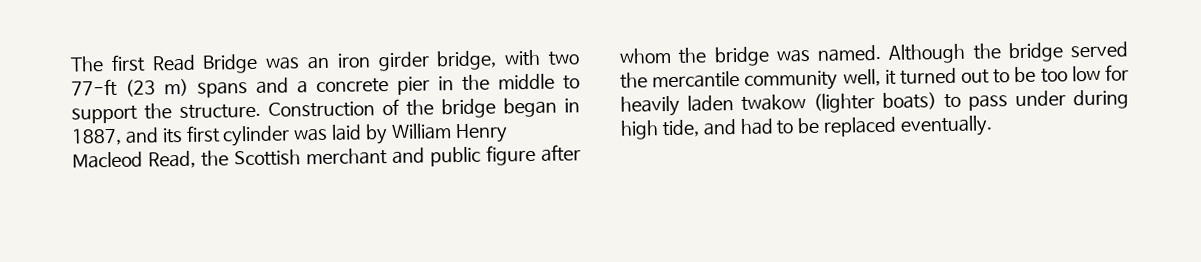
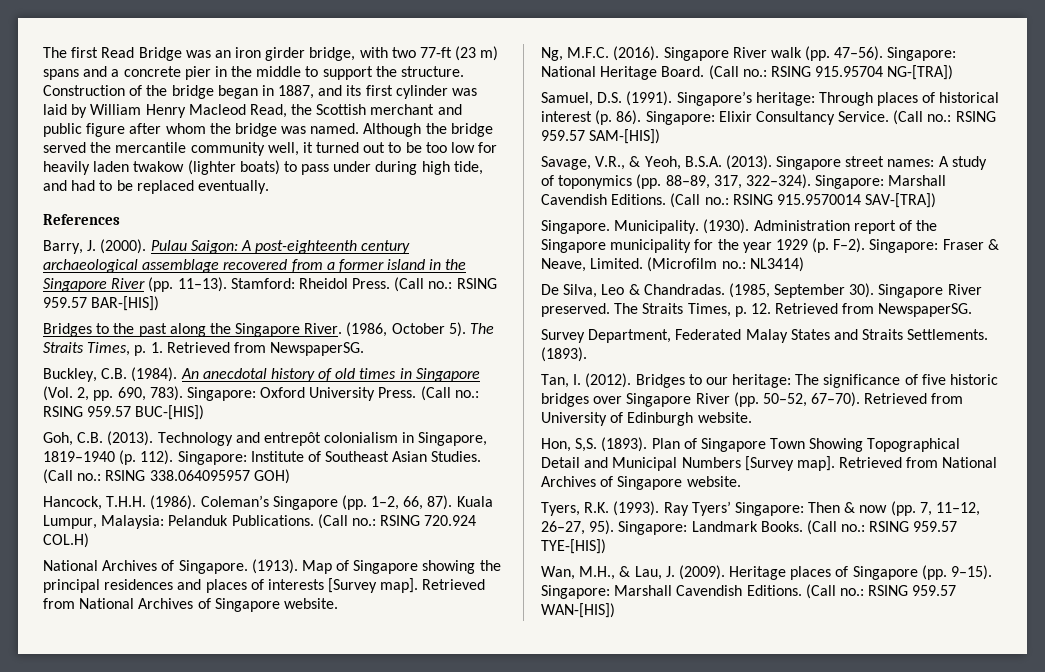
+ References
+ Barry, J. (2000). Pulau Saigon: A post-eighteenth century archaeological assemblage recovered from a former island in the Singapore River (pp. 11–13). Stamford: Rheidol Press. (Call no.: RSING 959.57 BAR-[HIS])
+ Bridges to the past along the Singapore River. (1986, October 5). The Straits Times, p. 1. Retrieved from NewspaperSG.
+ Buckley, C.B. (1984). An anecdotal history of old times in Singapore (Vol. 2, pp. 690, 783). Singapore: Oxford University Press. (Call no.: RSING 959.57 BUC-[HIS])
+ Goh, C.B. (2013). Technology and entrepôt colonialism in Singapore, 1819–1940 (p. 112). Singapore: Institute of Southeast Asian Studies. (Call no.: RSING 338.064095957 GOH)
+ Hancock, T.H.H. (1986). Coleman’s Singapore (pp. 1–2, 66, 87). Kuala Lumpur, Malaysia: Pelanduk Publications. (Call no.: RSING 720.924 COL.H)
+ National Archives of Singapore. (1913). Map of Singapore showing the principal residences and places of interests [Survey map]. Retrieved from National Archives of Singapore website.
+ Ng, M.F.C. (2016). Singapore River walk (pp. 47–56). Singapore: National Heritage Board. (Call no.: RSING 915.95704 NG-[TRA])
+ Samuel, D.S. (1991). Singapore’s heritage: Through places of historical interest (p. 86). Singapore: Elixir Consultancy Service. (Call no.: RSING 959.57 SAM-[HIS])
+ Savage, V.R., & Yeoh, B.S.A. (2013). Singapore street names: A study of toponymics (pp. 88–89, 317, 322–324). Singapore: Marshall Cavendish Editions. (Call no.: RSING 915.9570014 SAV-[TRA])
+ Singapore. Municipality. (1930). Administration report of the Singapore municipality for the year 1929 (p. F–2). Singapore: Fraser & Neave, Limited. (Microfilm no.: NL3414)
+ De Silva, Leo & Chandradas. (1985, September 30). Singapore River preserved. The Straits Times, p. 12. Retrieved from NewspaperSG.
+ Survey Department, Federated Malay States and Straits Settlements. (1893).
+ Tan, I. (2012). Bridges to our heritage: The significance of five historic bridges over Singapore River (pp. 50–52, 67–70). Retrieved from University of Edinburgh website.
+ Hon, S,S. (1893). Plan of Singapore Town Showing Topographical Detail and Municipal Numbers [Survey map]. Retrieved from National Archives of Singapore website.
+ Tyers, R.K. (1993). Ray Tyers’ Singapore: Then & now (pp. 7, 11–12, 26–27, 95). Singapore: Landmark Books. (Call no.: RSING 959.57 TYE-[HIS])
+ Wan, M.H., & Lau, J. (2009). Heritage places of Singapore (pp. 9–15). Singapore: Marshall Cavendish Editions. (Call no.: RSING 959.57 WAN-[HIS])

